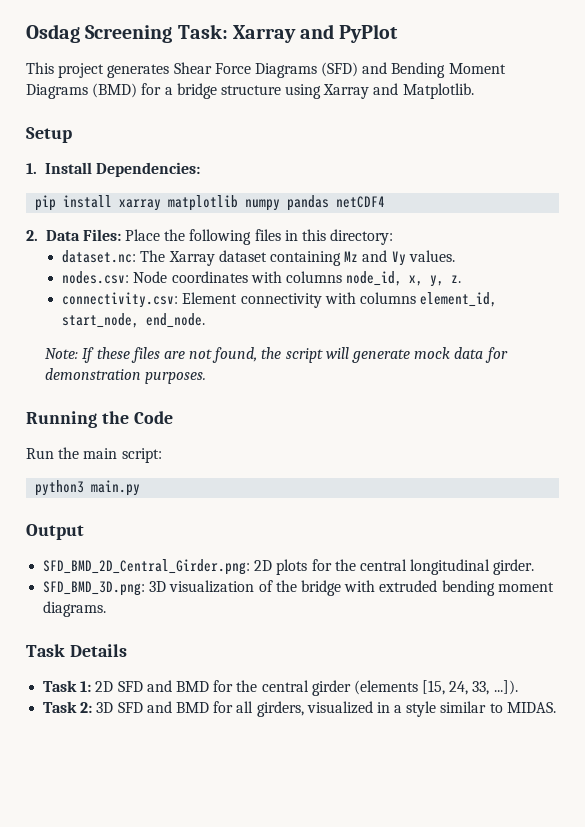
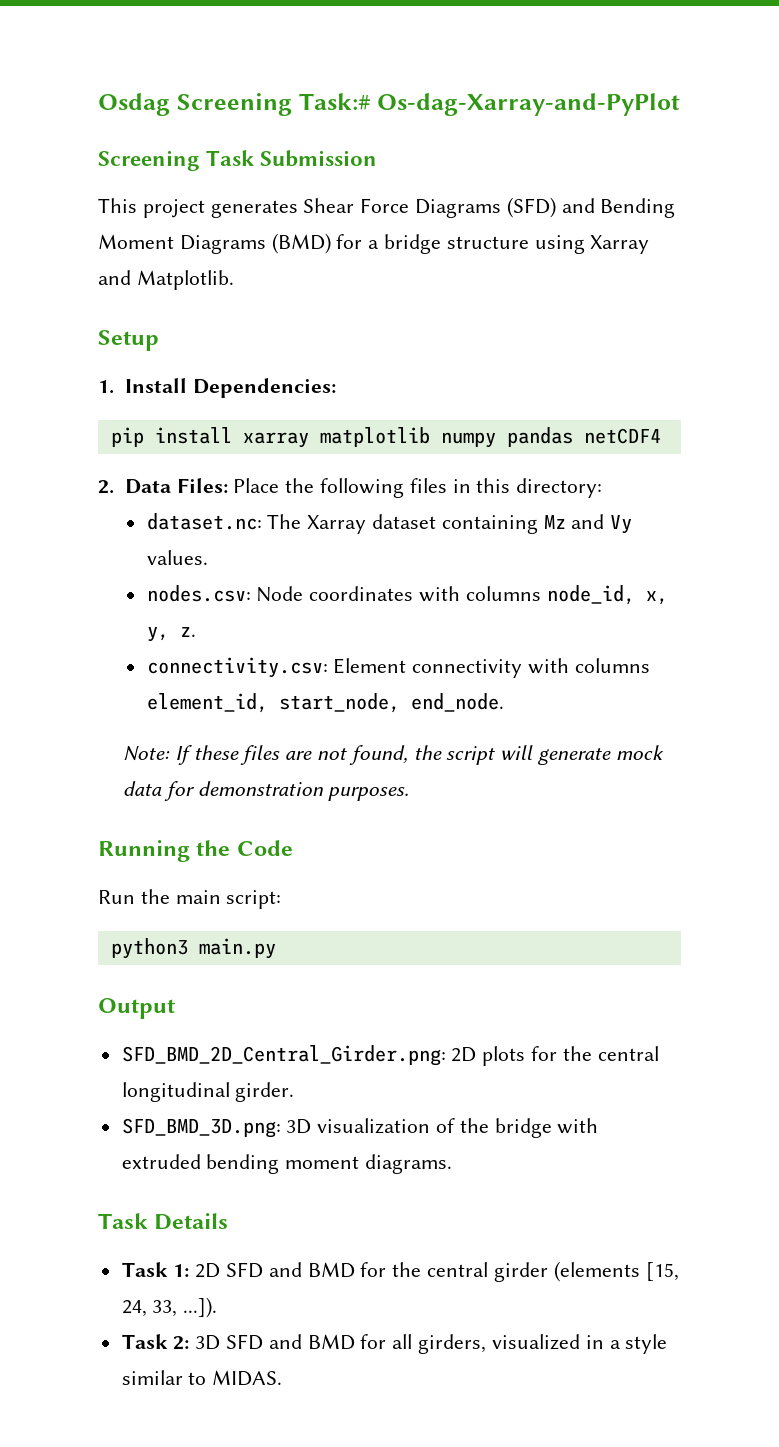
- Osdag Screening Task: Xarray and PyPlot
+ Osdag Screening Task:# Os-dag-Xarray-and-PyPlot
+ Screening Task Submission

